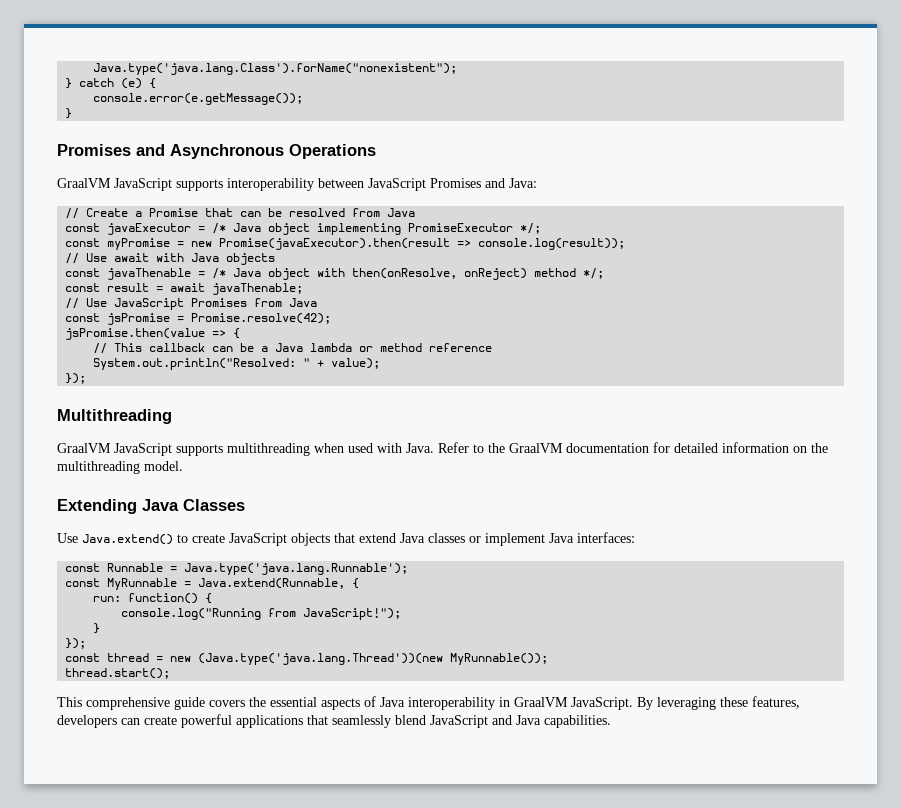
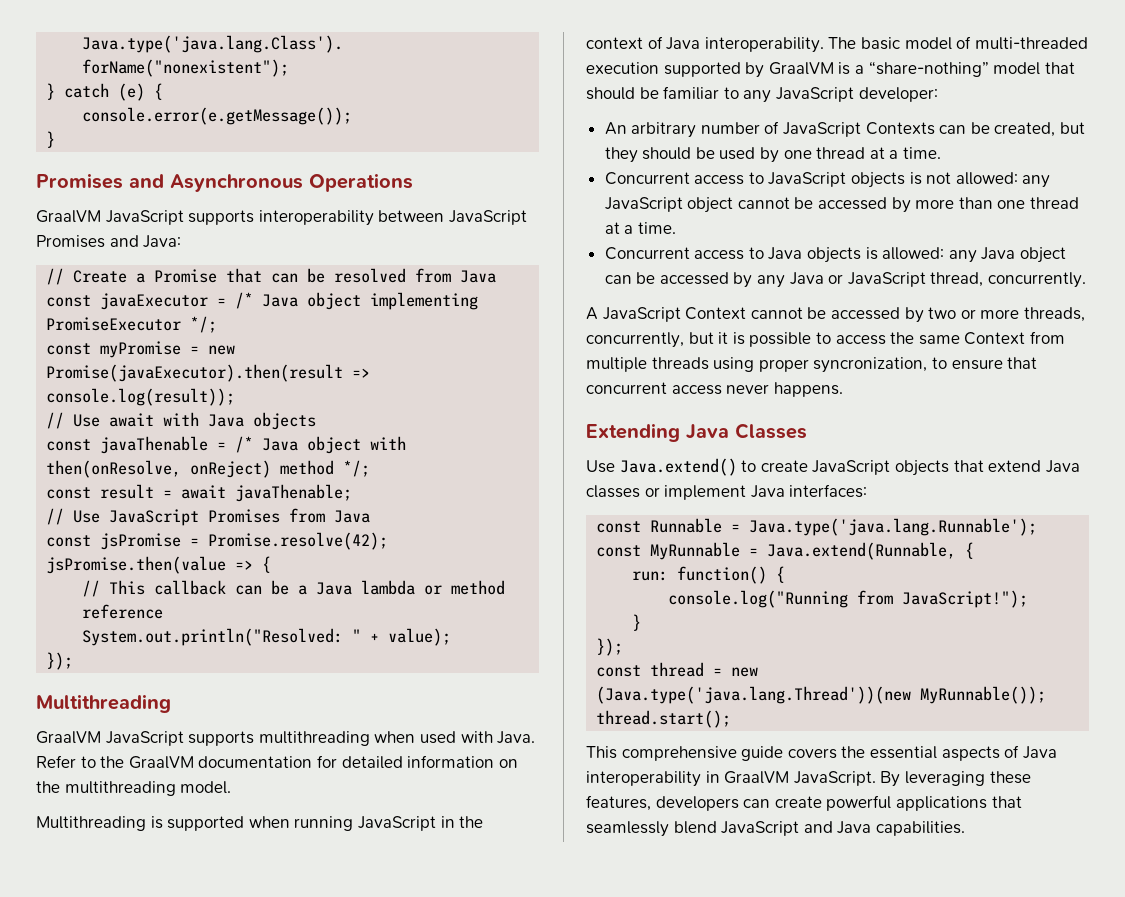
+ Multithreading is supported when running JavaScript in the context of Java interoperability. The basic model of multi-threaded execution supported by GraalVM is a “share-nothing” model that should be familiar to any JavaScript developer:
+ An arbitrary number of JavaScript Contexts can be created, but they should be used by one thread at a time.
+ Concurrent access to JavaScript objects is not allowed: any JavaScript object cannot be accessed by more than one thread at a time.
+ Concurrent access to Java objects is allowed: any Java object can be accessed by any Java or JavaScript thread, concurrently.
+ A JavaScript Context cannot be accessed by two or more threads, concurrently, but it is possible to access the same Context from multiple threads using proper syncronization, to ensure that concurrent access never happens.

